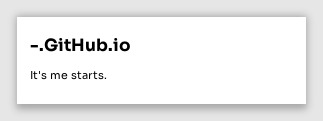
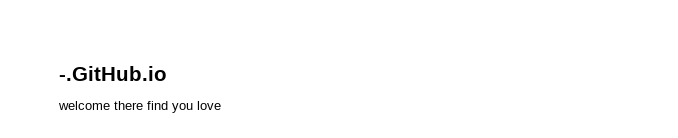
- It's me starts.
+ welcome there find you love

